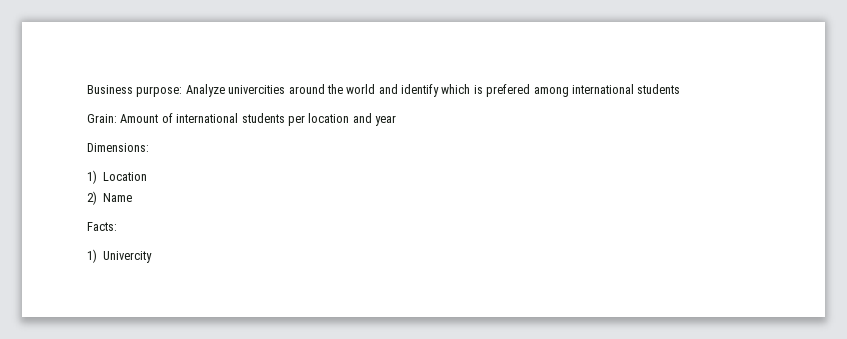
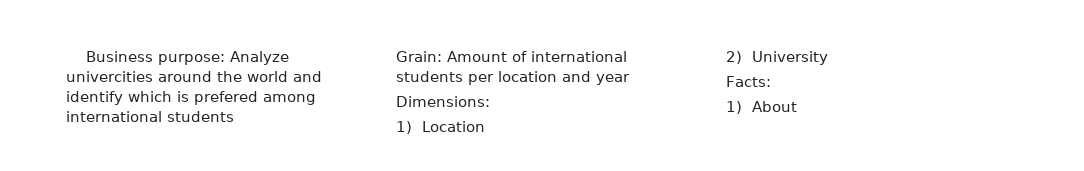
- 2) Name
+ 2) University
- 1) Univercity
+ 1) About

